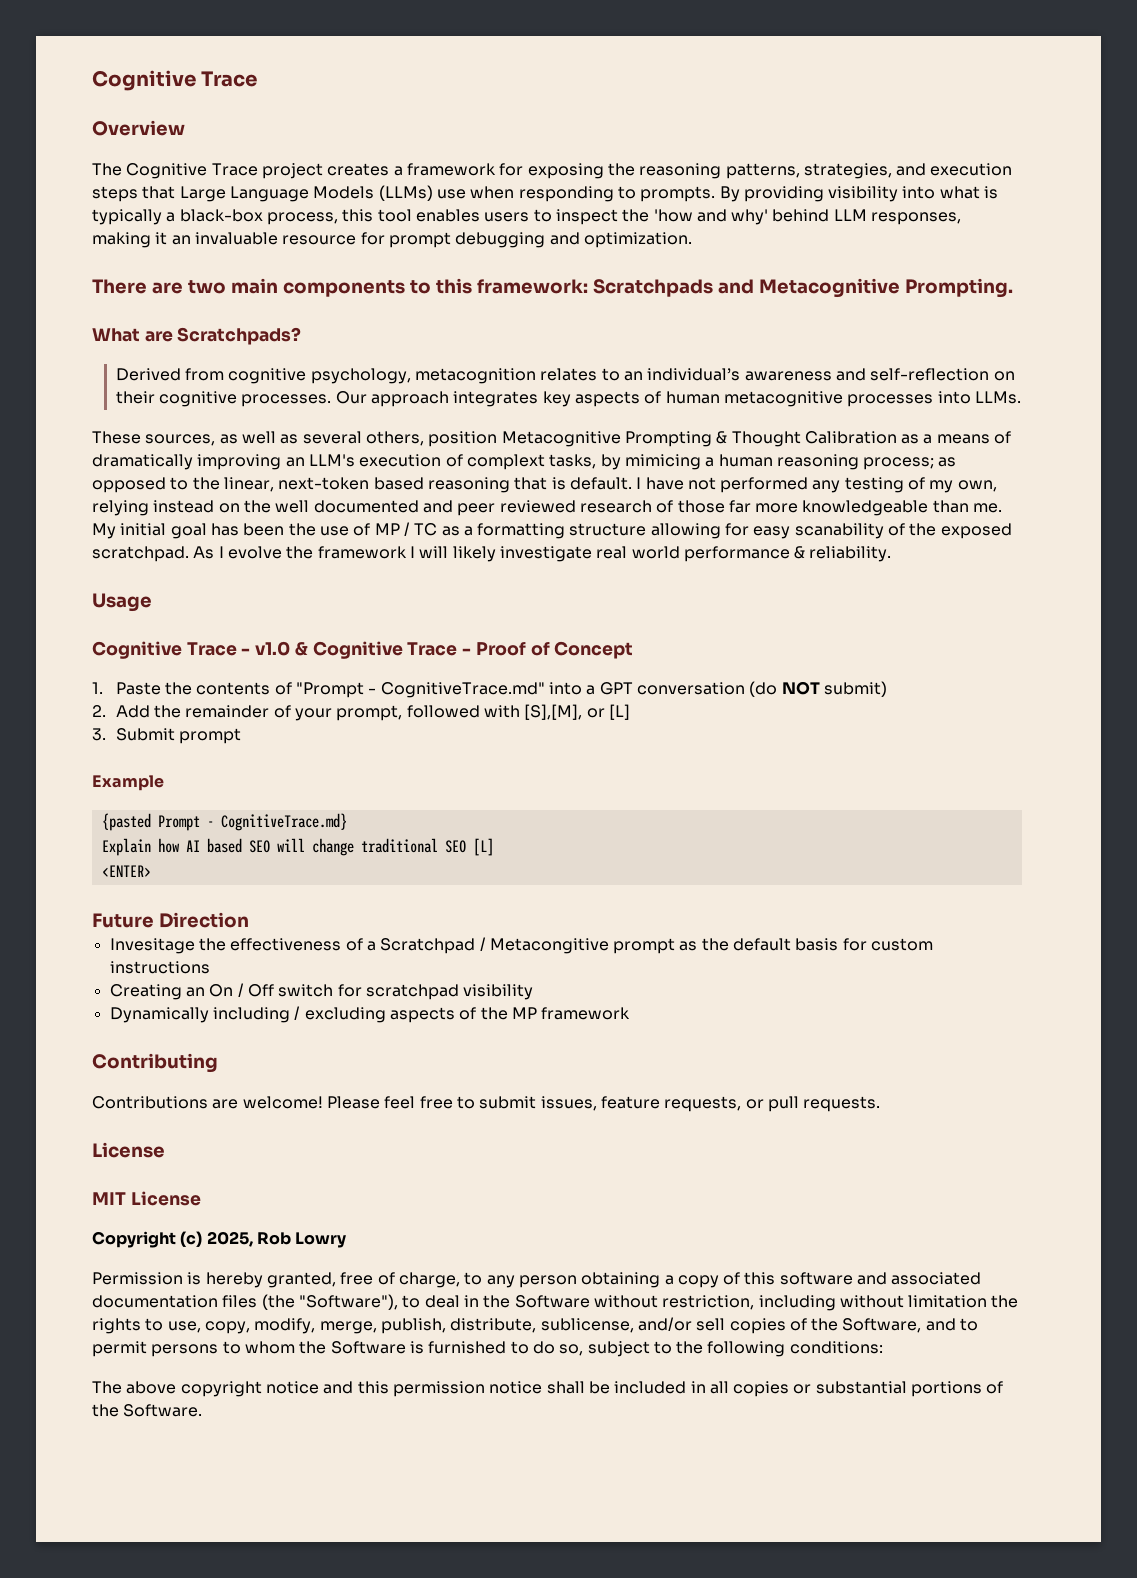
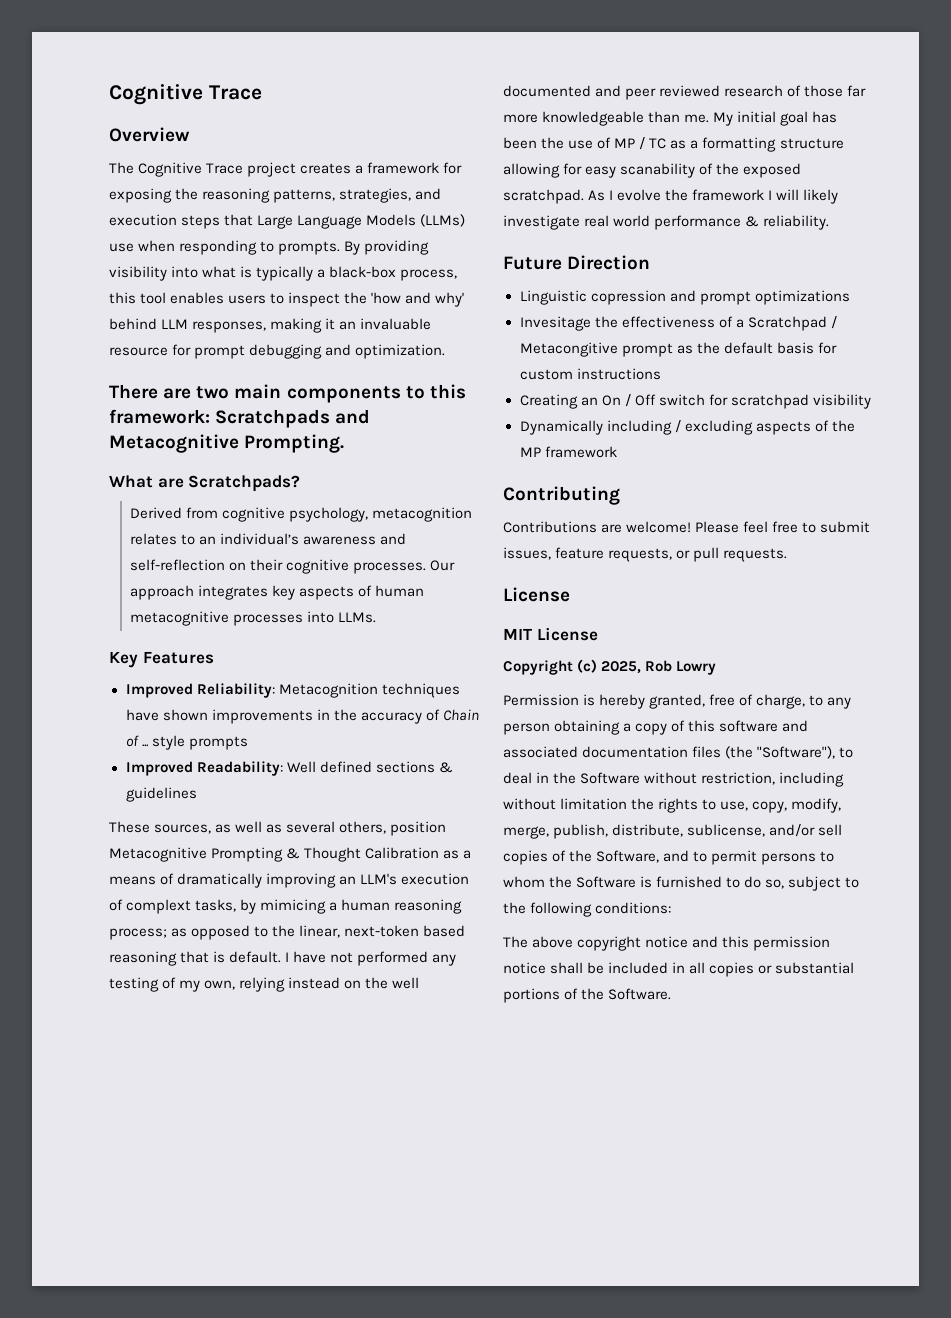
+ Key Features
+ Improved Reliability: Metacognition techniques have shown improvements in the accuracy of Chain of ... style prompts
+ Improved Readability: Well defined sections & guidelines
- Usage
- Cognitive Trace - v1.0 & Cognitive Trace - Proof of Concept
- 1. Paste the contents of "Prompt - CognitiveTrace.md" into a GPT conversation (do NOT submit)
- 2. Add the remainder of your prompt, followed with [S],[M], or [L]
- 3. Submit prompt
- Example
- {pasted Prompt - CognitiveTrace.md}
- Explain how AI based SEO will change traditional SEO [L]
- <ENTER>
  Future Direction
+ Linguistic copression and prompt optimizations

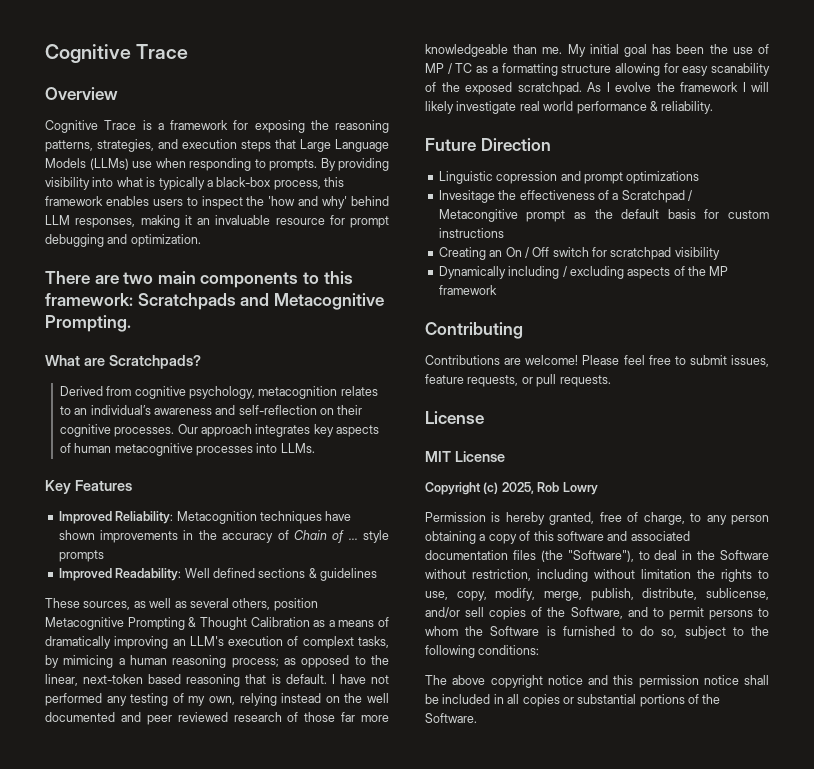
- The Cognitive Trace project creates a framework for exposing the reasoning patterns, strategies, and execution steps that Large Language Models (LLMs) use when responding to prompts.
+ Cognitive Trace is a framework for exposing the reasoning patterns, strategies, and execution steps that Large Language Models (LLMs) use when responding to prompts.
- By providing visibility into what is typically a black-box process, this tool enables users to inspect the 'how and why' behind LLM responses, making it an invaluable resource for prompt debugging and optimization.
+ By providing visibility into what is typically a black-box process, this framework enables users to inspect the 'how and why' behind LLM responses, making it an invaluable resource for prompt debugging and optimization.

